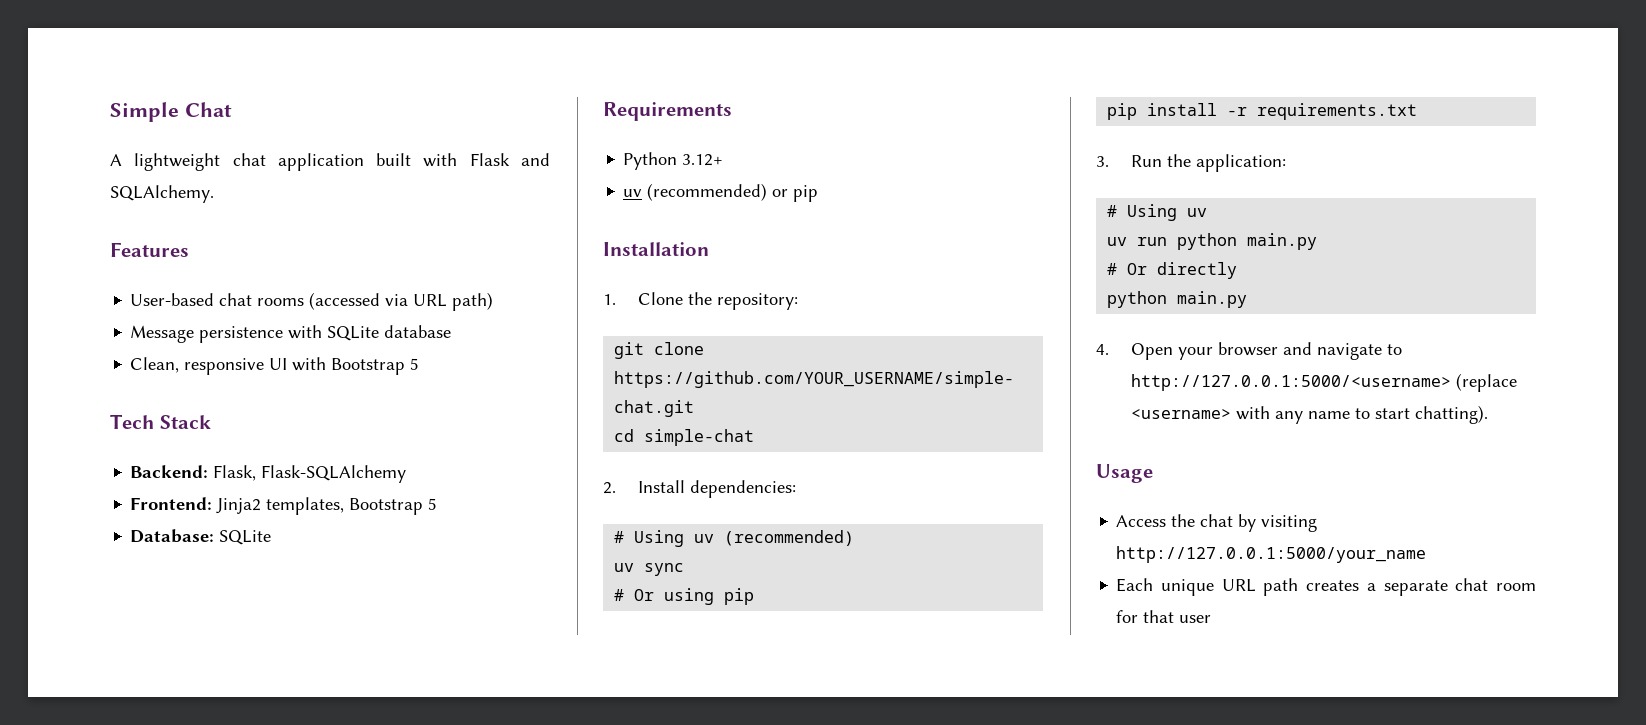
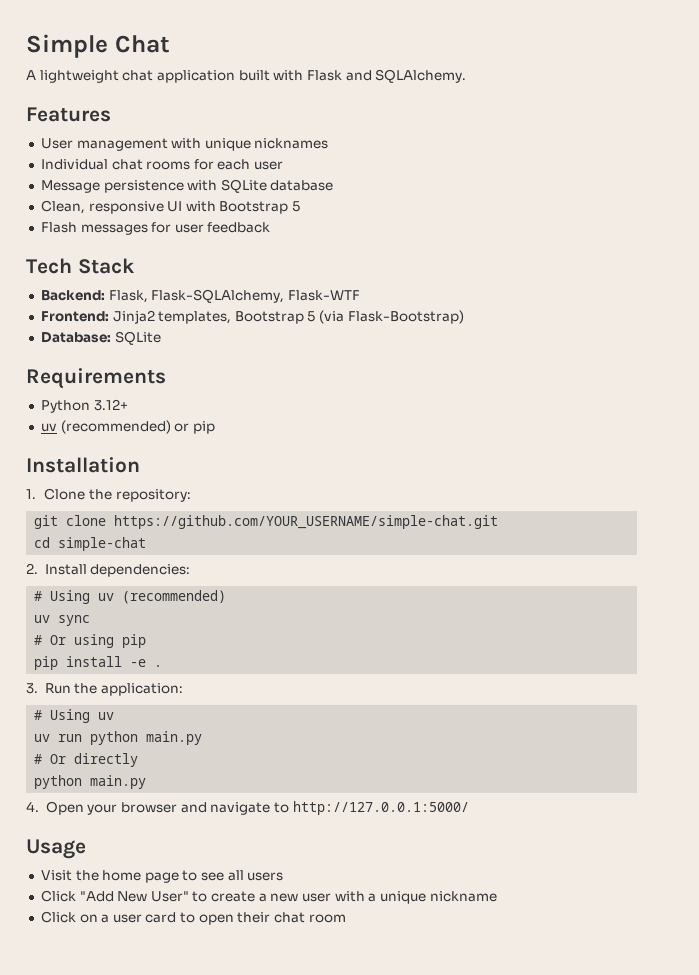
- User-based chat rooms (accessed via URL path)
+ User management with unique nicknames
+ Individual chat rooms for each user
+ Flash messages for user feedback
- Backend: Flask, Flask-SQLAlchemy
+ Backend: Flask, Flask-SQLAlchemy, Flask-WTF
- Frontend: Jinja2 templates, Bootstrap 5
+ Frontend: Jinja2 templates, Bootstrap 5 (via Flask-Bootstrap)
- pip install -r requirements.txt
+ pip install -e .
- 4. Open your browser and navigate to http://127.0.0.1:5000/<username> (replace <username> with any name to start chatting).
+ 4. Open your browser and navigate to http://127.0.0.1:5000/
  Usage
- Access the chat by visiting http://127.0.0.1:5000/your_name
- Each unique URL path creates a separate chat room for that user
+ Visit the home page to see all users
+ Click "Add New User" to create a new user with a unique nickname
+ Click on a user card to open their chat room

